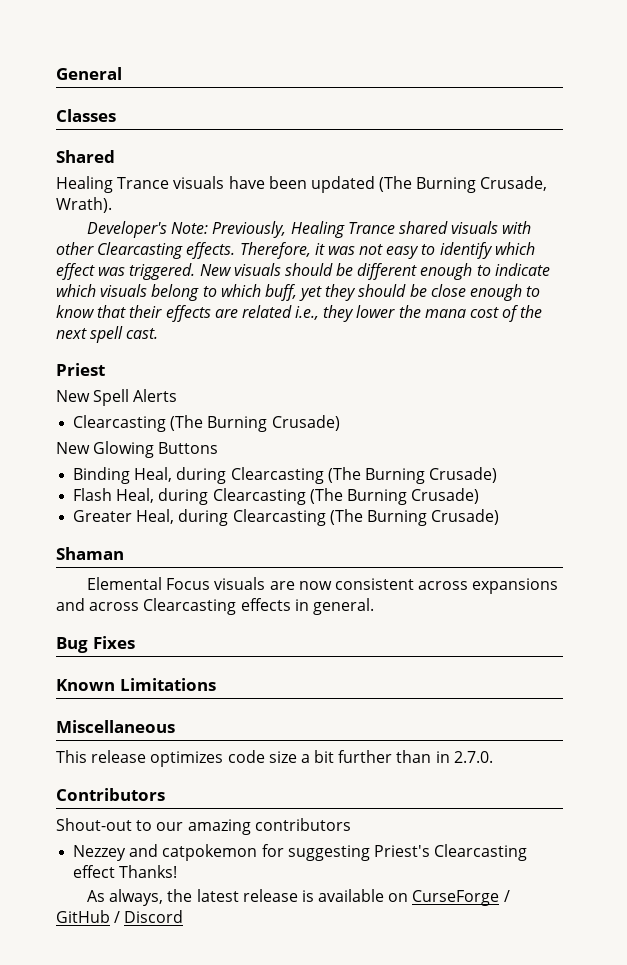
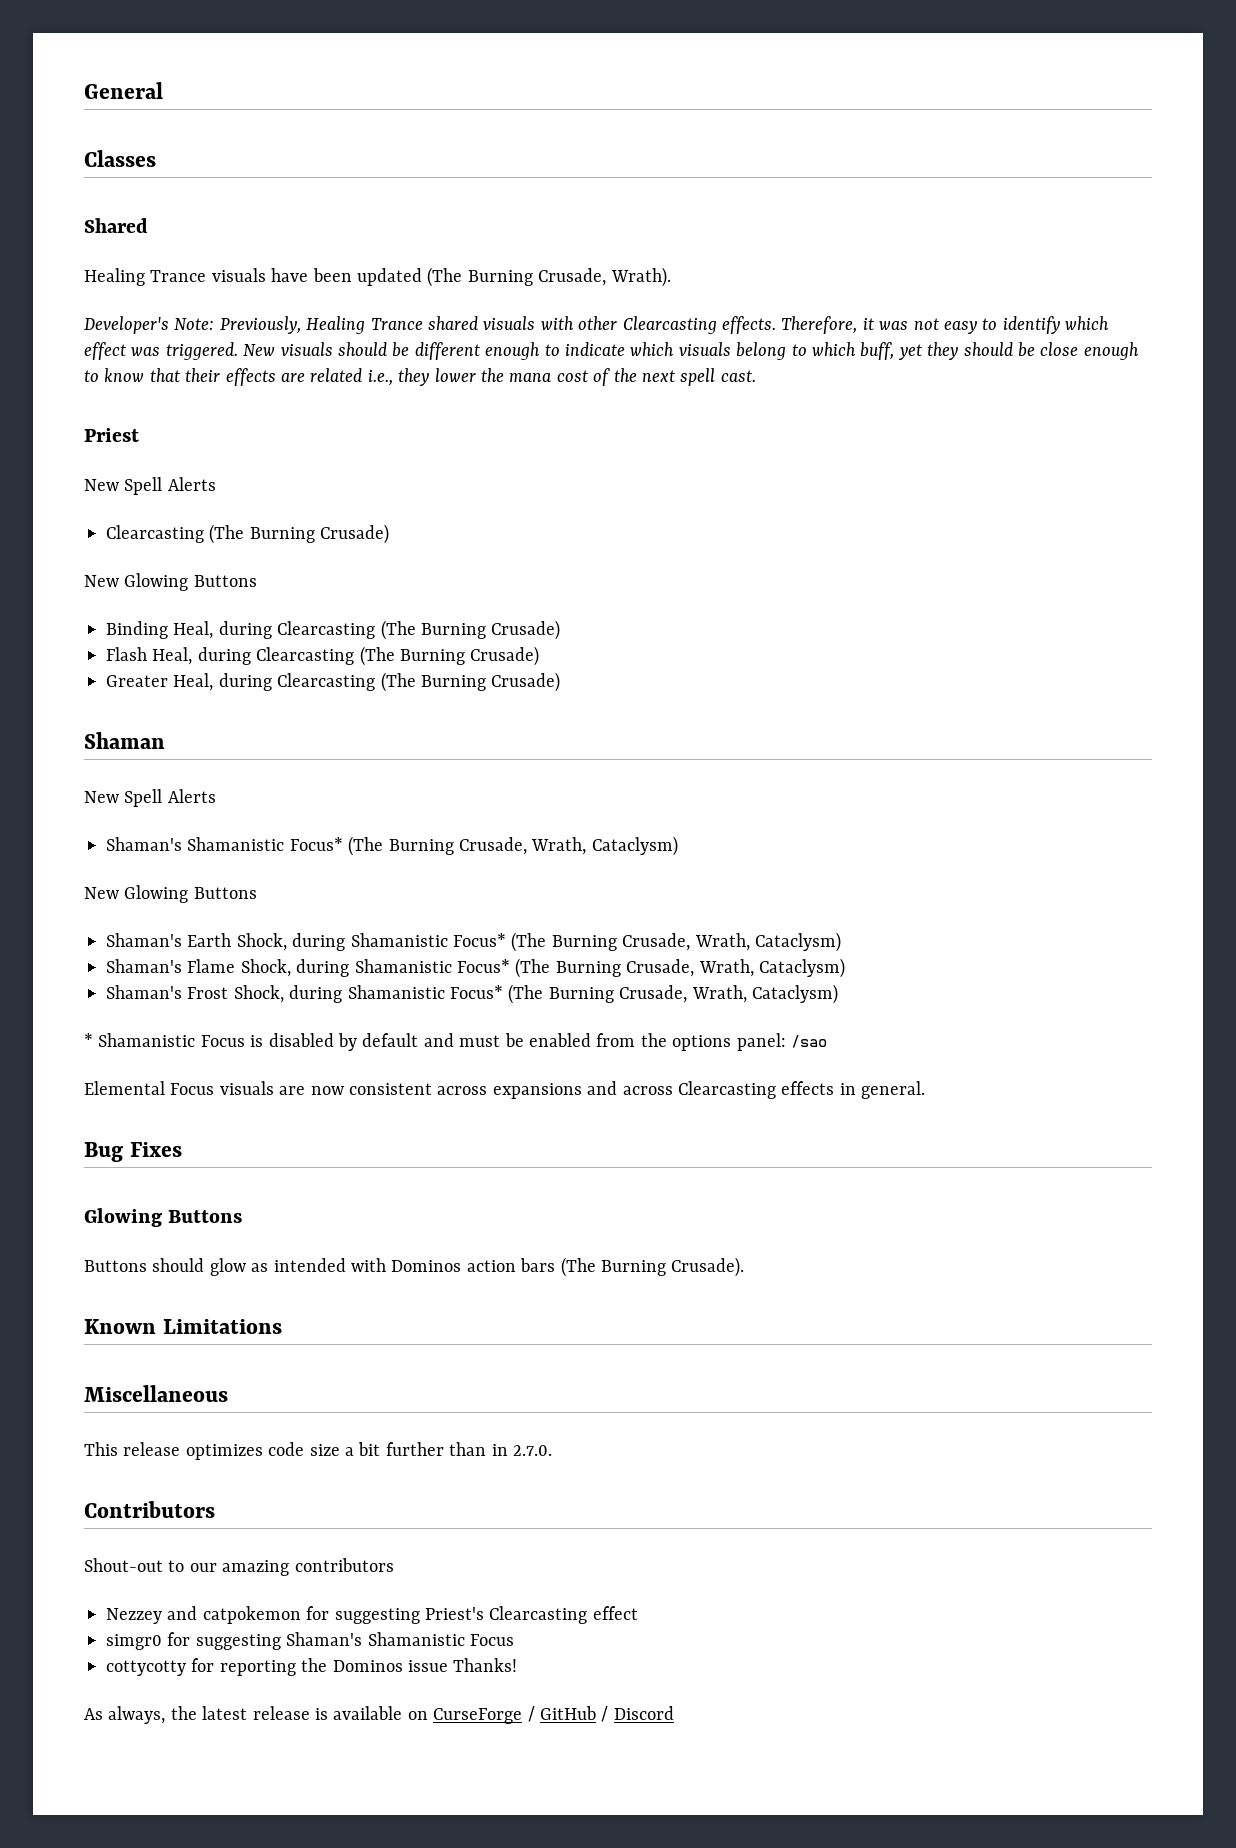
  Shaman
+ New Spell Alerts
+ Shaman's Shamanistic Focus* (The Burning Crusade, Wrath, Cataclysm)
+ New Glowing Buttons
+ Shaman's Earth Shock, during Shamanistic Focus* (The Burning Crusade, Wrath, Cataclysm)
+ Shaman's Flame Shock, during Shamanistic Focus* (The Burning Crusade, Wrath, Cataclysm)
+ Shaman's Frost Shock, during Shamanistic Focus* (The Burning Crusade, Wrath, Cataclysm)
+ * Shamanistic Focus is disabled by default and must be enabled from the options panel: /sao
  Bug Fixes
+ Glowing Buttons
+ Buttons should glow as intended with Dominos action bars (The Burning Crusade).
- Nezzey and catpokemon for suggesting Priest's Clearcasting effect Thanks!
+ Nezzey and catpokemon for suggesting Priest's Clearcasting effect
+ simgr0 for suggesting Shaman's Shamanistic Focus
+ cottycotty for reporting the Dominos issue Thanks!

